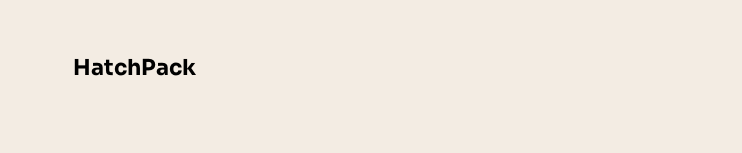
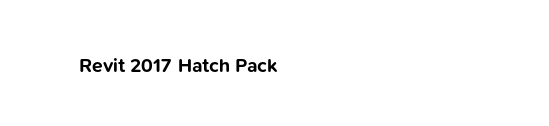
- HatchPack
+ Revit 2017 Hatch Pack

